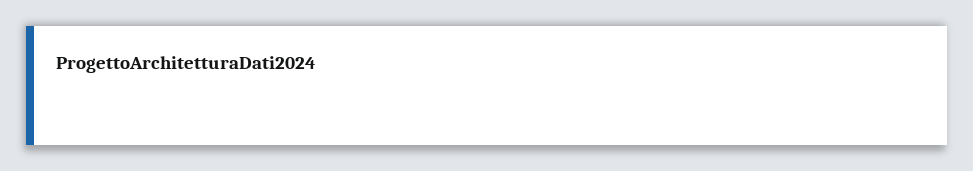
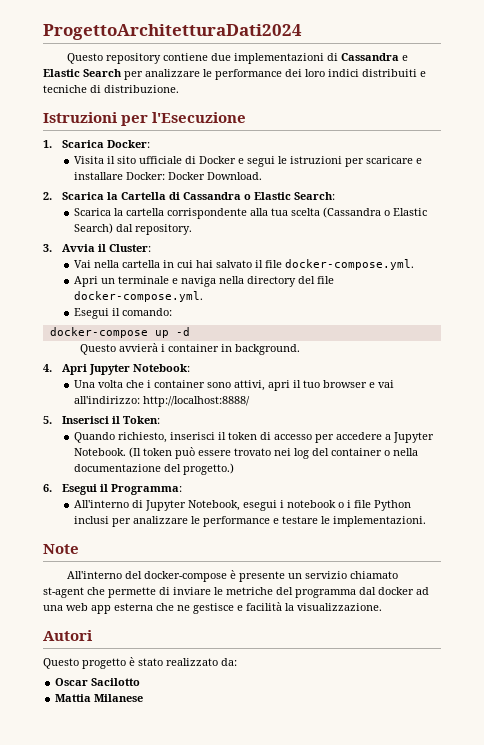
+ Questo repository contiene due implementazioni di Cassandra e Elastic Search per analizzare le performance dei loro indici distribuiti e tecniche di distribuzione.
+ Istruzioni per l'Esecuzione
+ 1. Scarica Docker:
+ Visita il sito ufficiale di Docker e segui le istruzioni per scaricare e installare Docker: Docker Download.
+ 2. Scarica la Cartella di Cassandra o Elastic Search:
+ Scarica la cartella corrispondente alla tua scelta (Cassandra o Elastic Search) dal repository.
+ 3. Avvia il Cluster:
+ Vai nella cartella in cui hai salvato il file docker-compose.yml.
+ Apri un terminale e naviga nella directory del file docker-compose.yml.
+ Esegui il comando:
+ docker-compose up -d
+ Questo avvierà i container in background.
+ 4. Apri Jupyter Notebook:
+ Una volta che i container sono attivi, apri il tuo browser e vai all'indirizzo: http://localhost:8888/
+ 5. Inserisci il Token:
+ Quando richiesto, inserisci il token di accesso per accedere a Jupyter Notebook. (Il token può essere trovato nei log del container o nella documentazione del progetto.)
+ 6. Esegui il Programma:
+ All'interno di Jupyter Notebook, esegui i notebook o i file Python inclusi per analizzare le performance e testare le implementazioni.
+ Note
+ All'interno del docker-compose è presente un servizio chiamato st-agent che permette di inviare le metriche del programma dal docker ad una web app esterna che ne gestisce e facilità la visualizzazione.
+ Autori
+ Questo progetto è stato realizzato da:
+ Oscar Sacilotto
+ Mattia Milanese

